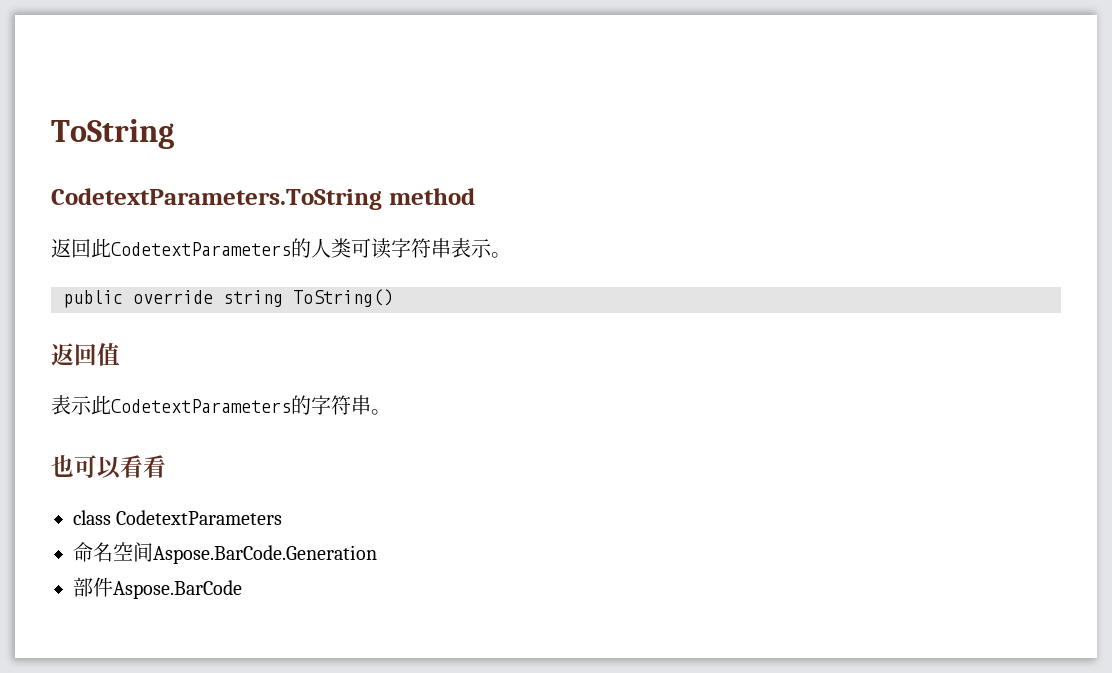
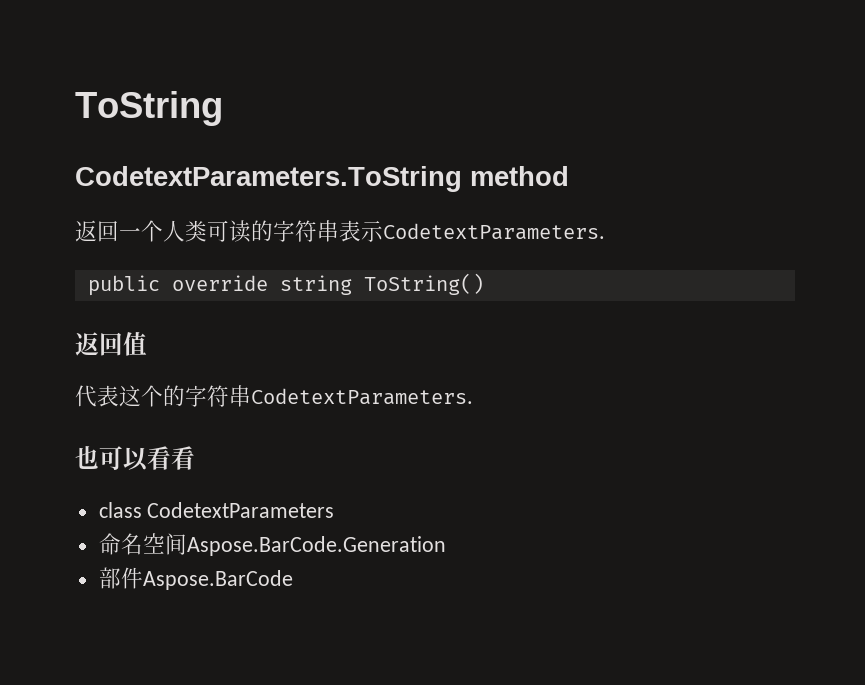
- 返回此CodetextParameters的人类可读字符串表示。
+ 返回一个人类可读的字符串表示CodetextParameters.
- 表示此CodetextParameters的字符串。
+ 代表这个的字符串CodetextParameters.

